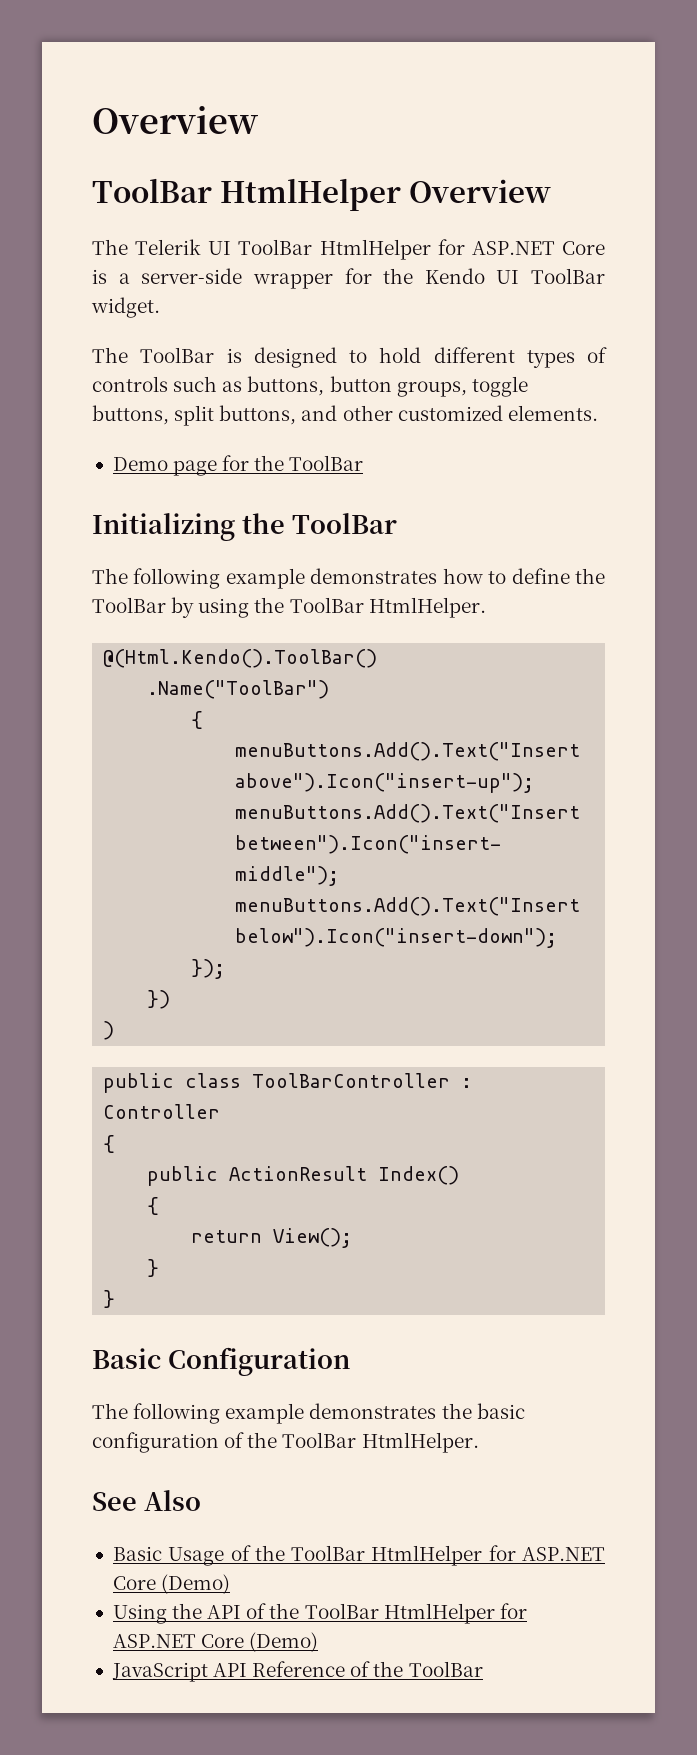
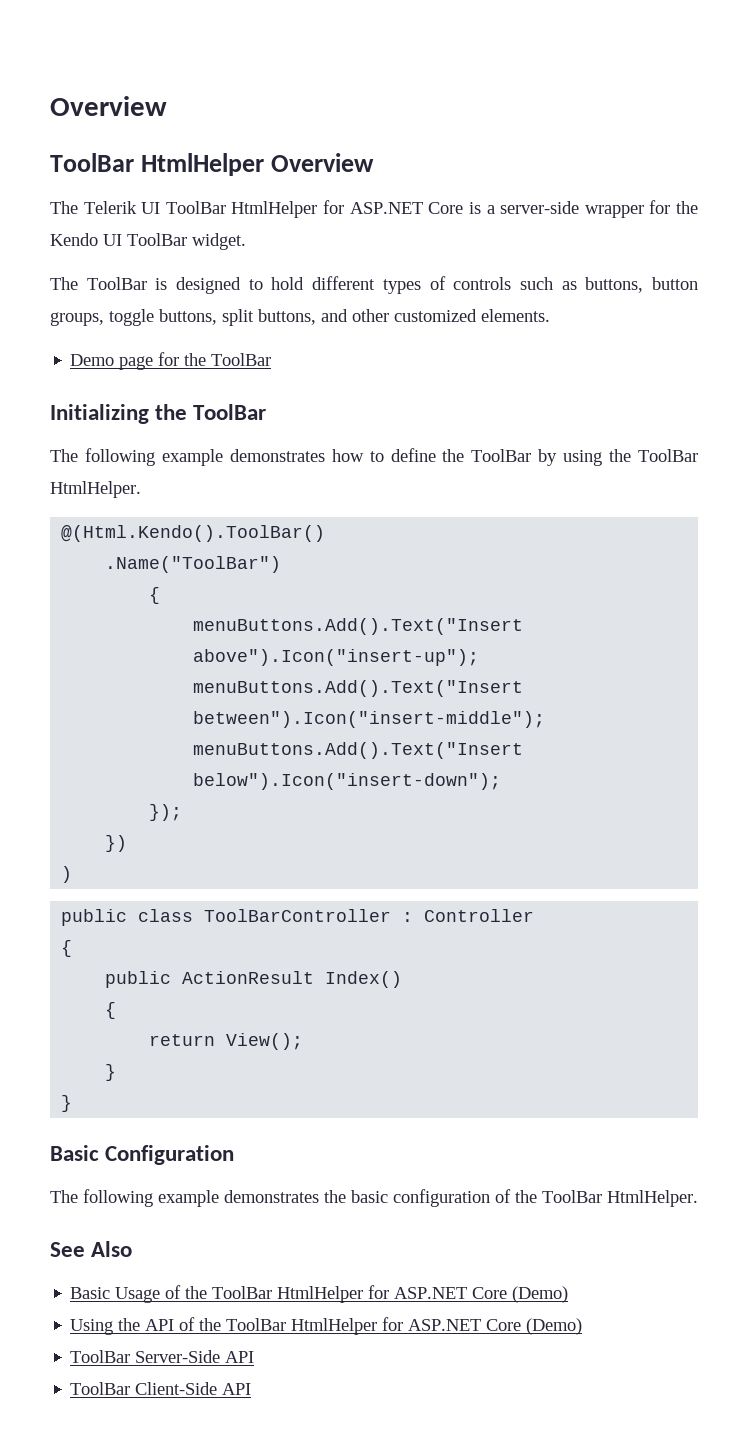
- JavaScript API Reference of the ToolBar
+ ToolBar Server-Side API
+ ToolBar Client-Side API

